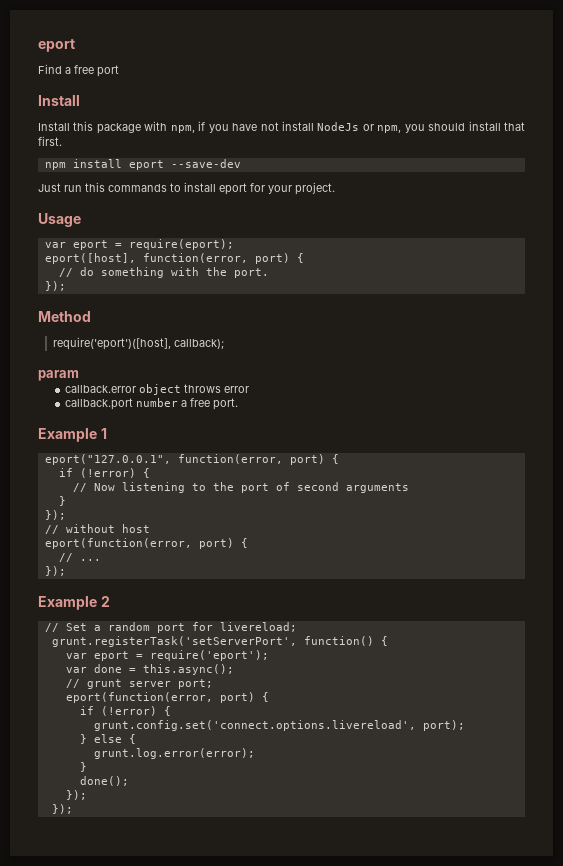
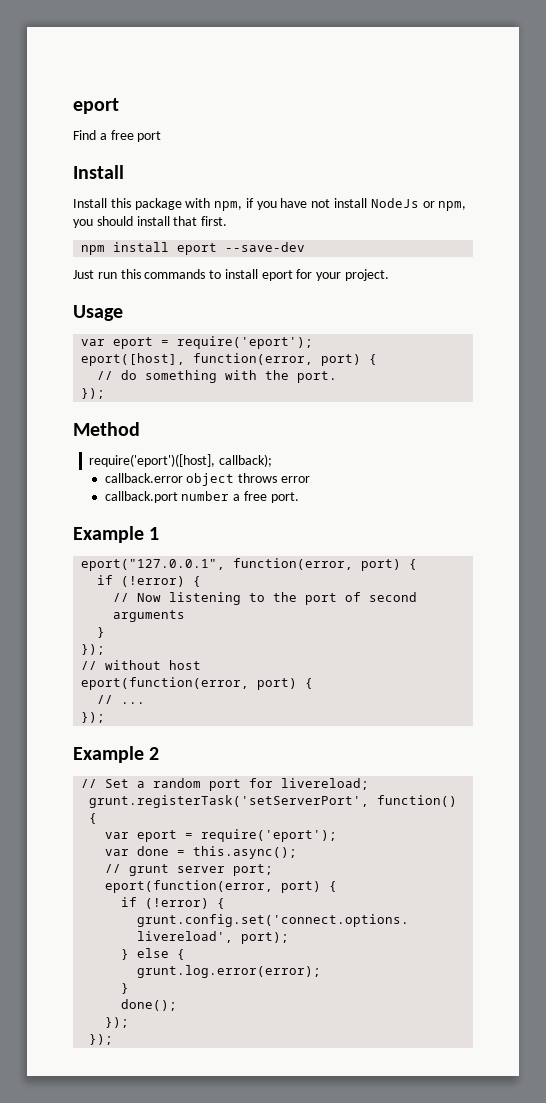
  Usage
- var eport = require(eport);
+ var eport = require('eport');
- param

